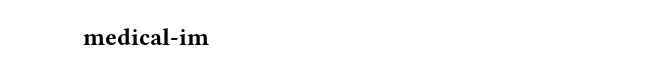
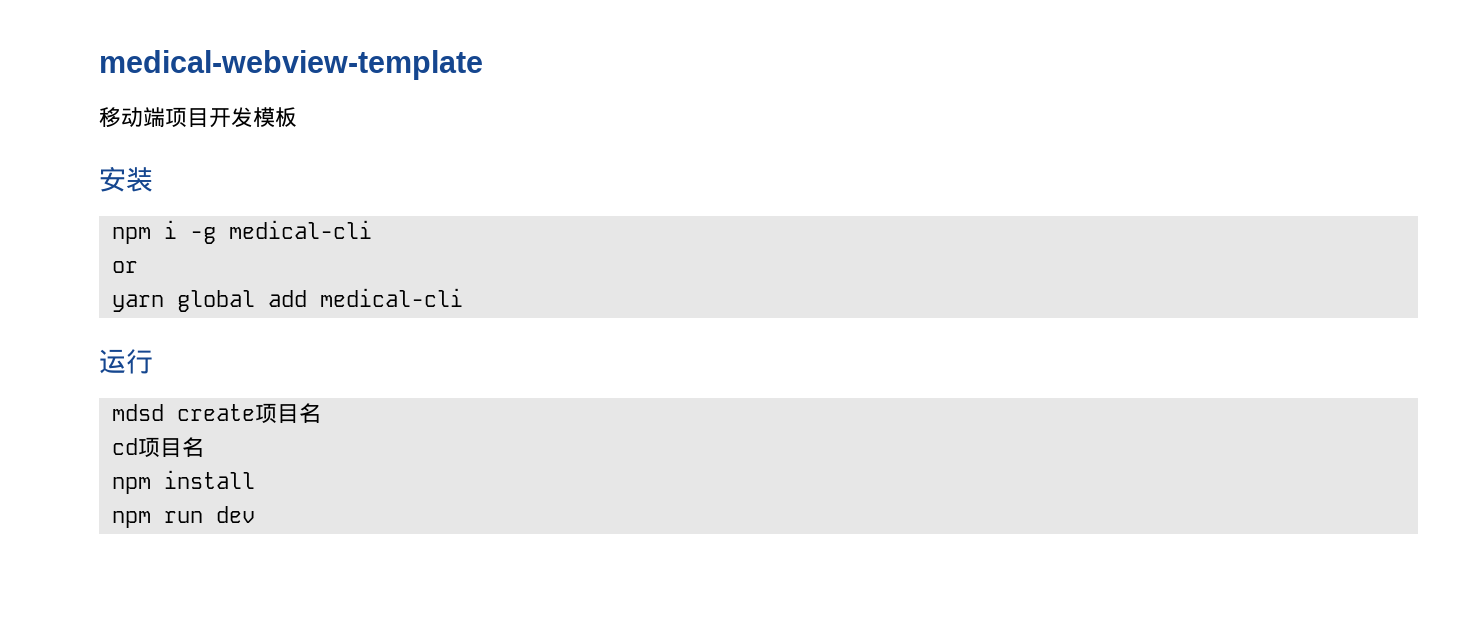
- medical-im
+ medical-webview-template
+ 移动端项目开发模板
+ 安装
+ npm i -g medical-cli
+ or
+ yarn global add medical-cli
+ 运行
+ mdsd create项目名
+ cd项目名
+ npm install
+ npm run dev

